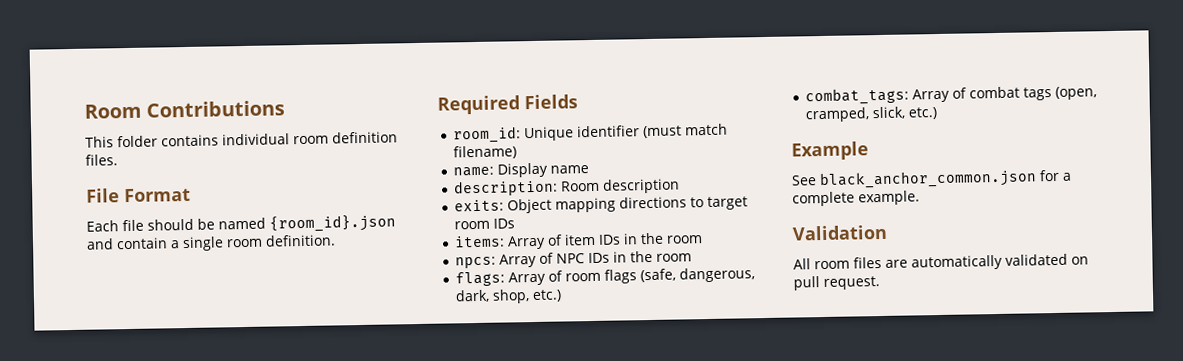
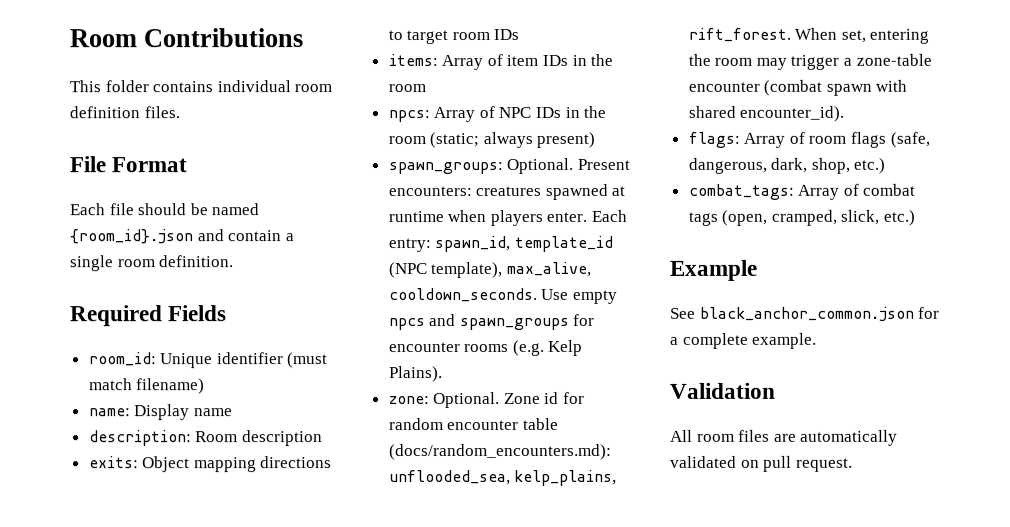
- npcs: Array of NPC IDs in the room
+ npcs: Array of NPC IDs in the room (static; always present)
+ spawn_groups: Optional. Present encounters: creatures spawned at runtime when players enter. Each entry: spawn_id, template_id (NPC template), max_alive, cooldown_seconds. Use empty npcs and spawn_groups for encounter rooms (e.g. Kelp Plains).
+ zone: Optional. Zone id for random encounter table (docs/random_encounters.md): unflooded_sea, kelp_plains, rift_forest. When set, entering the room may trigger a zone-table encounter (combat spawn with shared encounter_id).

